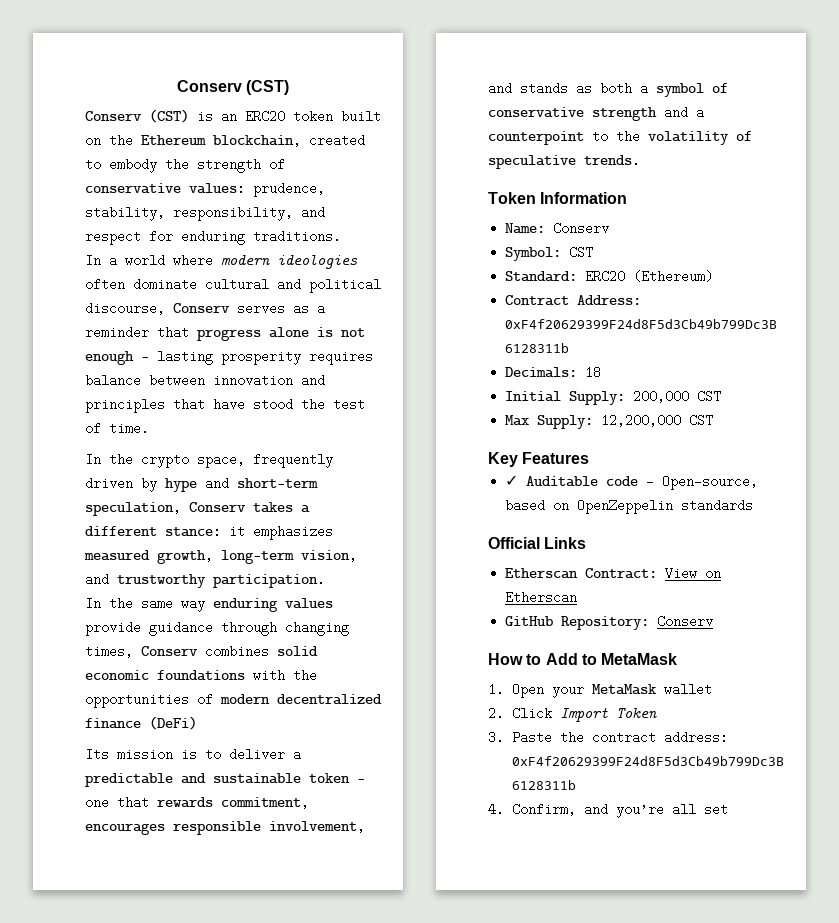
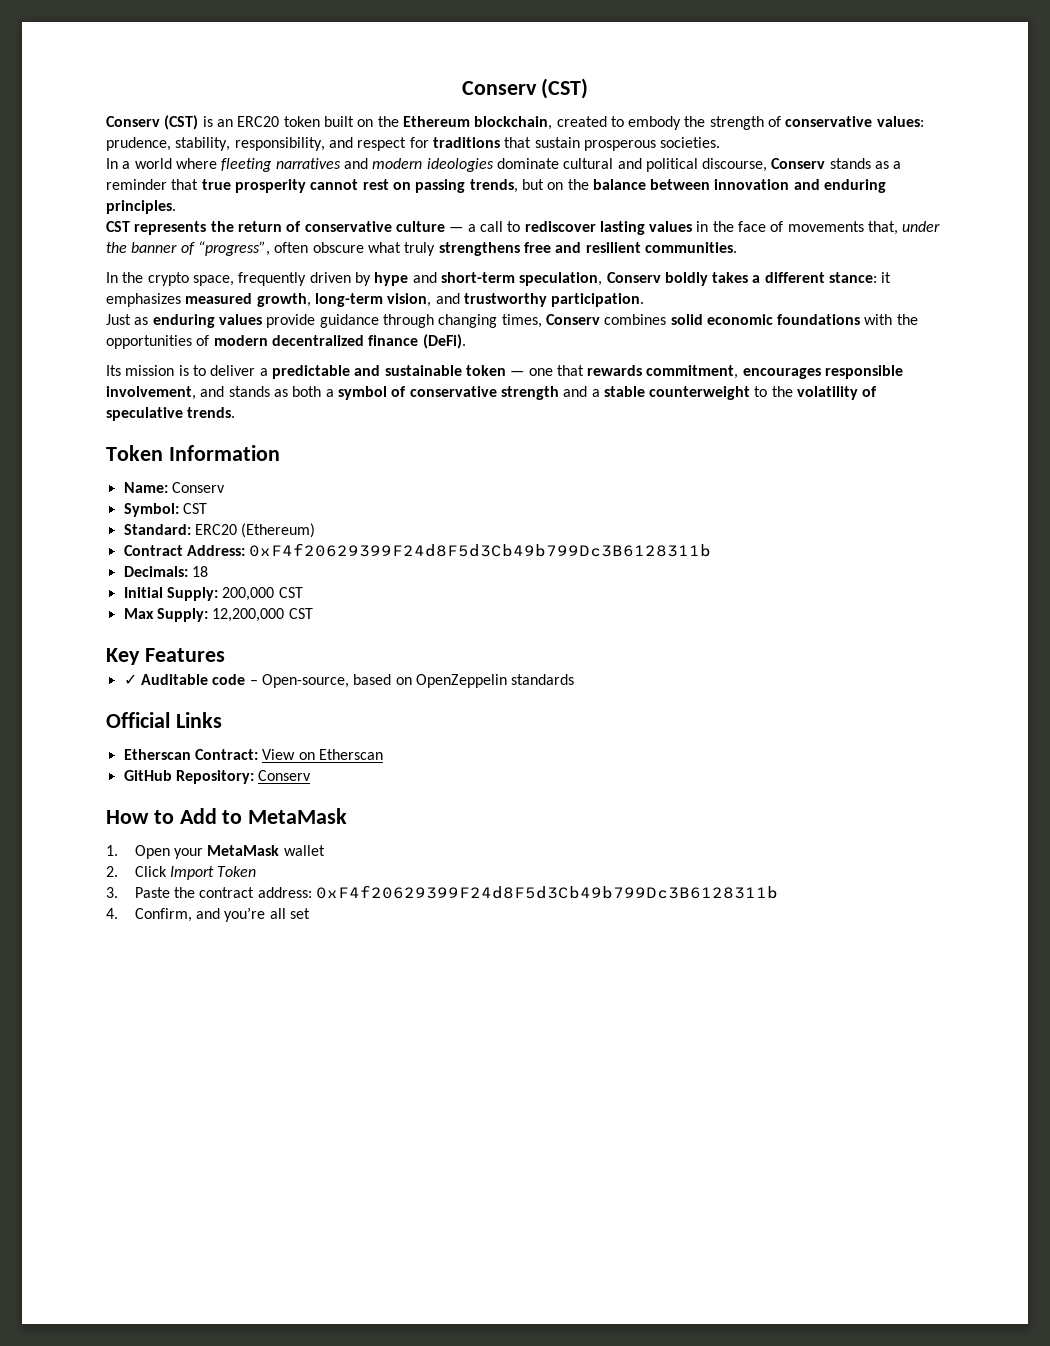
- Conserv (CST) is an ERC20 token built on the Ethereum blockchain, created to embody the strength of conservative values: prudence, stability, responsibility, and respect for enduring traditions.
+ Conserv (CST) is an ERC20 token built on the Ethereum blockchain, created to embody the strength of conservative values: prudence, stability, responsibility, and respect for traditions that sustain prosperous societies.
- In a world where modern ideologies often dominate cultural and political discourse, Conserv serves as a reminder that progress alone is not enough — lasting prosperity requires balance between innovation and principles that have stood the test of time.
+ In a world where fleeting narratives and modern ideologies dominate cultural and political discourse, Conserv stands as a reminder that true prosperity cannot rest on passing trends, but on the balance between innovation and enduring principles.
+ CST represents the return of conservative culture — a call to rediscover lasting values in the face of movements that, under the banner of “progress”, often obscure what truly strengthens free and resilient communities.
- In the crypto space, frequently driven by hype and short-term speculation, Conserv takes a different stance: it emphasizes measured growth, long-term vision, and trustworthy participation.
+ In the crypto space, frequently driven by hype and short-term speculation, Conserv boldly takes a different stance: it emphasizes measured growth, long-term vision, and trustworthy participation.
- In the same way enduring values provide guidance through changing times, Conserv combines solid economic foundations with the opportunities of modern decentralized finance (DeFi)
+ Just as enduring values provide guidance through changing times, Conserv combines solid economic foundations with the opportunities of modern decentralized finance (DeFi).
- Its mission is to deliver a predictable and sustainable token — one that rewards commitment, encourages responsible involvement, and stands as both a symbol of conservative strength and a counterpoint to the volatility of speculative trends.
+ Its mission is to deliver a predictable and sustainable token — one that rewards commitment, encourages responsible involvement, and stands as both a symbol of conservative strength and a stable counterweight to the volatility of speculative trends.

